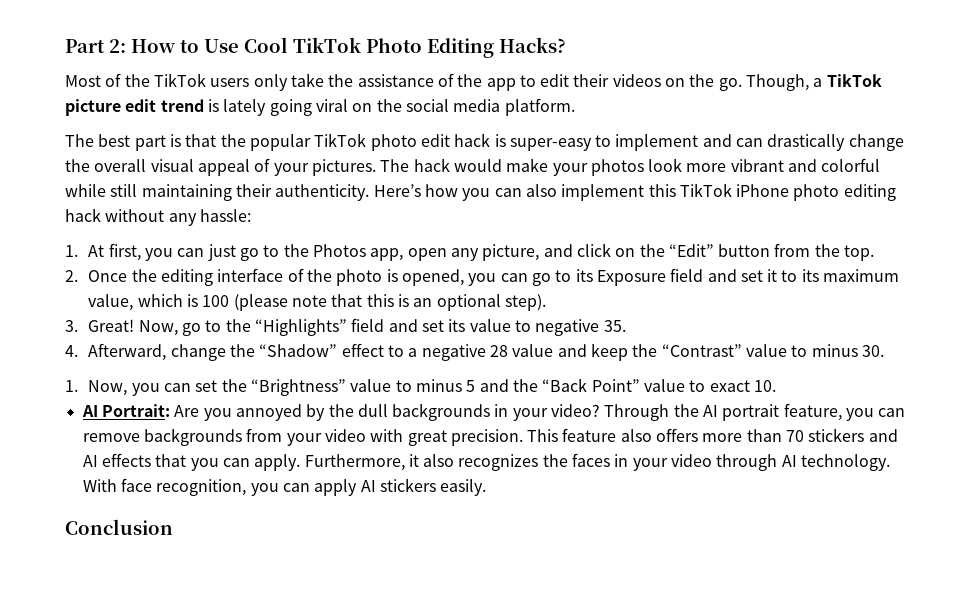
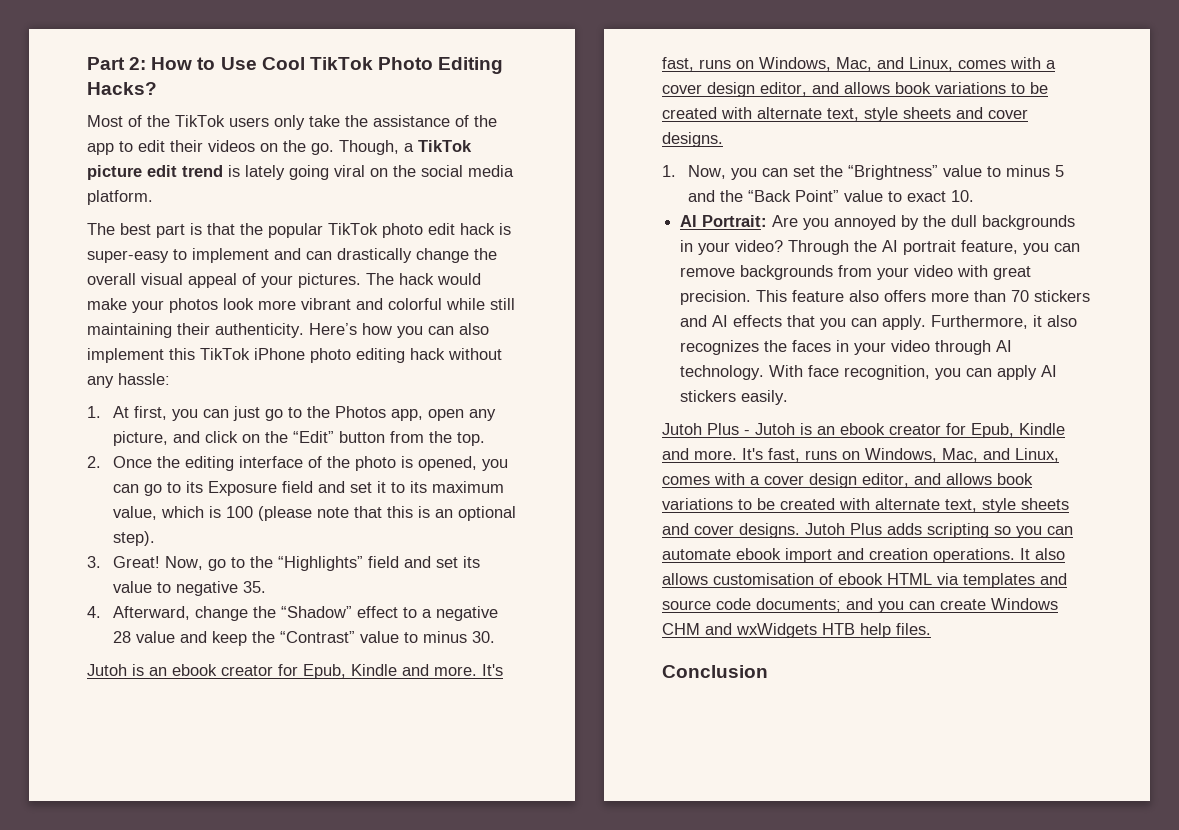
  4. Afterward, change the “Shadow” effect to a negative 28 value and keep the “Contrast” value to minus 30.
+ Jutoh is an ebook creator for Epub, Kindle and more. It's fast, runs on Windows, Mac, and Linux, comes with a cover design editor, and allows book variations to be created with alternate text, style sheets and cover designs.
+ Jutoh Plus - Jutoh is an ebook creator for Epub, Kindle and more. It's fast, runs on Windows, Mac, and Linux, comes with a cover design editor, and allows book variations to be created with alternate text, style sheets and cover designs. Jutoh Plus adds scripting so you can automate ebook import and creation operations. It also allows customisation of ebook HTML via templates and source code documents; and you can create Windows CHM and wxWidgets HTB help files.

